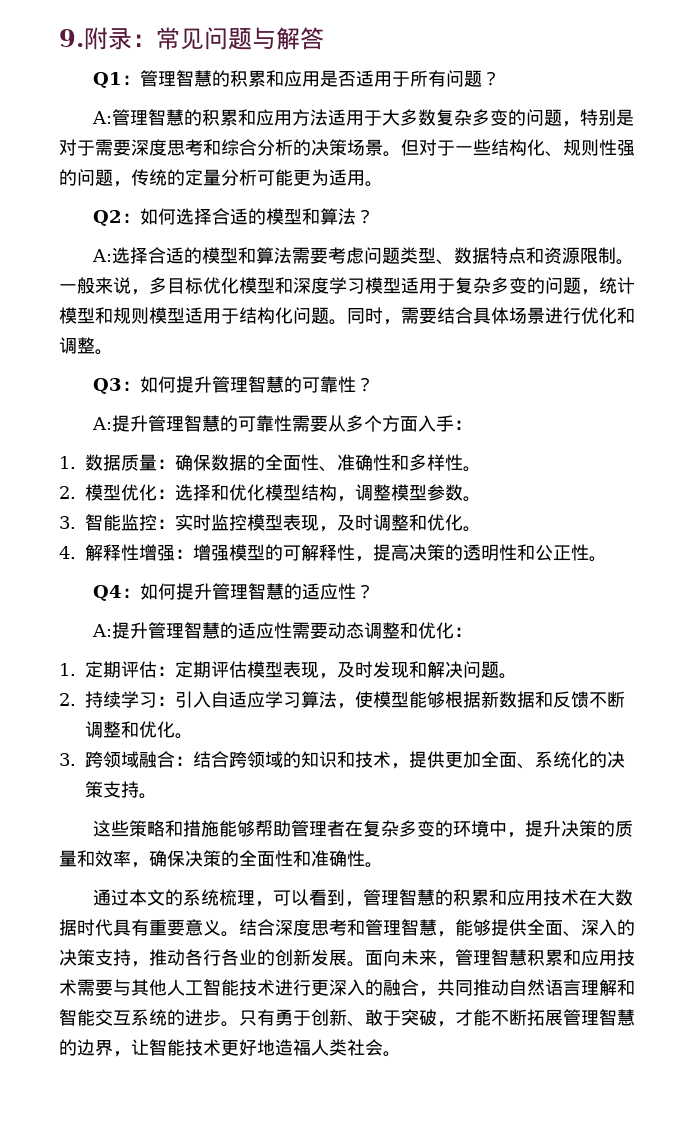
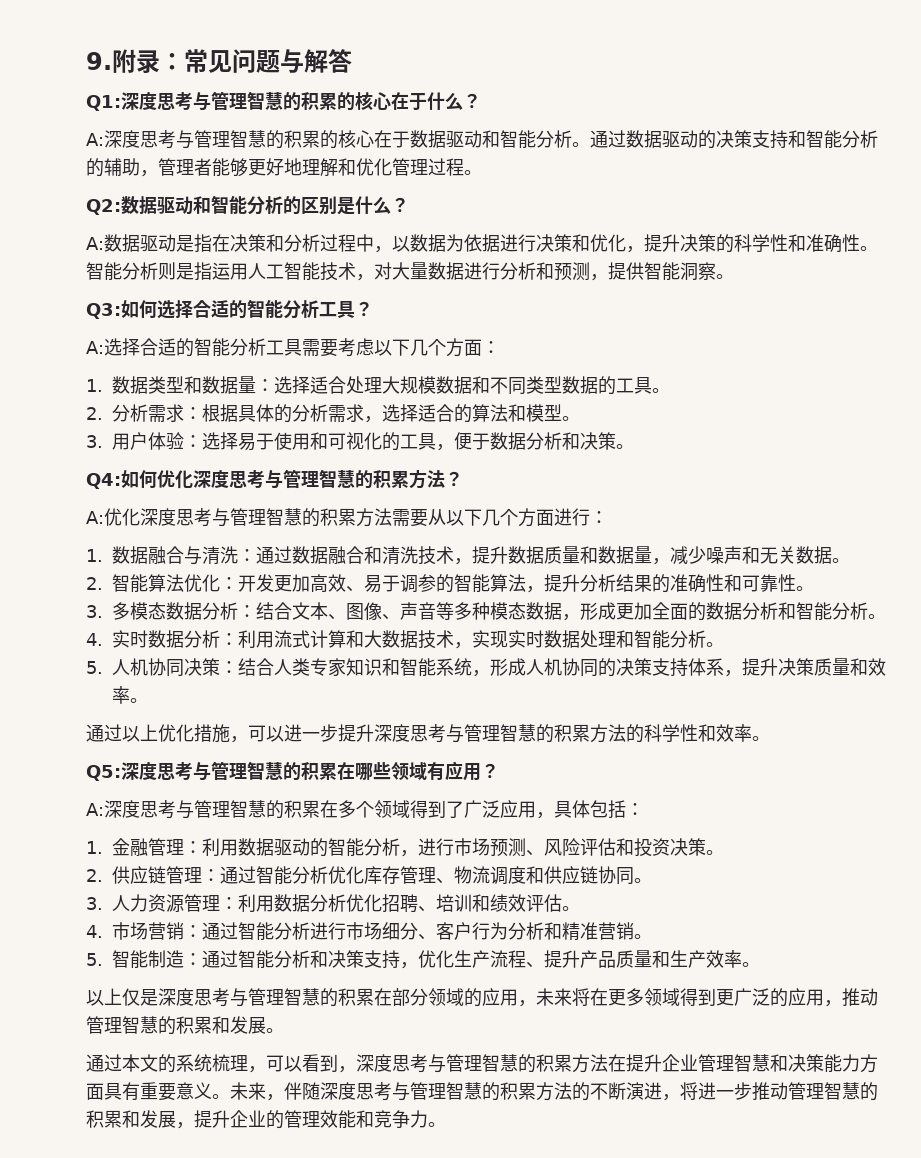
- Q1：管理智慧的积累和应用是否适用于所有问题？
- A:管理智慧的积累和应用方法适用于大多数复杂多变的问题，特别是对于需要深度思考和综合分析的决策场景。但对于一些结构化、规则性强的问题，传统的定量分析可能更为适用。
- Q2：如何选择合适的模型和算法？
- A:选择合适的模型和算法需要考虑问题类型、数据特点和资源限制。一般来说，多目标优化模型和深度学习模型适用于复杂多变的问题，统计模型和规则模型适用于结构化问题。同时，需要结合具体场景进行优化和调整。
- Q3：如何提升管理智慧的可靠性？
- A:提升管理智慧的可靠性需要从多个方面入手：
- 1.数据质量：确保数据的全面性、准确性和多样性。
- 2.模型优化：选择和优化模型结构，调整模型参数。
- 3.智能监控：实时监控模型表现，及时调整和优化。
- 4.解释性增强：增强模型的可解释性，提高决策的透明性和公正性。
- Q4：如何提升管理智慧的适应性？
- A:提升管理智慧的适应性需要动态调整和优化：
- 1.定期评估：定期评估模型表现，及时发现和解决问题。
- 2.持续学习：引入自适应学习算法，使模型能够根据新数据和反馈不断调整和优化。
- 3.跨领域融合：结合跨领域的知识和技术，提供更加全面、系统化的决策支持。
- 这些策略和措施能够帮助管理者在复杂多变的环境中，提升决策的质量和效率，确保决策的全面性和准确性。
+ Q1:深度思考与管理智慧的积累的核心在于什么？
+ A:深度思考与管理智慧的积累的核心在于数据驱动和智能分析。通过数据驱动的决策支持和智能分析的辅助，管理者能够更好地理解和优化管理过程。
+ Q2:数据驱动和智能分析的区别是什么？
+ A:数据驱动是指在决策和分析过程中，以数据为依据进行决策和优化，提升决策的科学性和准确性。智能分析则是指运用人工智能技术，对大量数据进行分析和预测，提供智能洞察。
+ Q3:如何选择合适的智能分析工具？
+ A:选择合适的智能分析工具需要考虑以下几个方面：
+ 1.数据类型和数据量：选择适合处理大规模数据和不同类型数据的工具。
+ 2.分析需求：根据具体的分析需求，选择适合的算法和模型。
+ 3.用户体验：选择易于使用和可视化的工具，便于数据分析和决策。
+ Q4:如何优化深度思考与管理智慧的积累方法？
+ A:优化深度思考与管理智慧的积累方法需要从以下几个方面进行：
+ 1.数据融合与清洗：通过数据融合和清洗技术，提升数据质量和数据量，减少噪声和无关数据。
+ 2.智能算法优化：开发更加高效、易于调参的智能算法，提升分析结果的准确性和可靠性。
+ 3.多模态数据分析：结合文本、图像、声音等多种模态数据，形成更加全面的数据分析和智能分析。
+ 4.实时数据分析：利用流式计算和大数据技术，实现实时数据处理和智能分析。
+ 5.人机协同决策：结合人类专家知识和智能系统，形成人机协同的决策支持体系，提升决策质量和效率。
+ 通过以上优化措施，可以进一步提升深度思考与管理智慧的积累方法的科学性和效率。
+ Q5:深度思考与管理智慧的积累在哪些领域有应用？
+ A:深度思考与管理智慧的积累在多个领域得到了广泛应用，具体包括：
+ 1.金融管理：利用数据驱动的智能分析，进行市场预测、风险评估和投资决策。
+ 2.供应链管理：通过智能分析优化库存管理、物流调度和供应链协同。
+ 3.人力资源管理：利用数据分析优化招聘、培训和绩效评估。
+ 4.市场营销：通过智能分析进行市场细分、客户行为分析和精准营销。
+ 5.智能制造：通过智能分析和决策支持，优化生产流程、提升产品质量和生产效率。
+ 以上仅是深度思考与管理智慧的积累在部分领域的应用，未来将在更多领域得到更广泛的应用，推动管理智慧的积累和发展。
- 通过本文的系统梳理，可以看到，管理智慧的积累和应用技术在大数据时代具有重要意义。结合深度思考和管理智慧，能够提供全面、深入的决策支持，推动各行各业的创新发展。面向未来，管理智慧积累和应用技术需要与其他人工智能技术进行更深入的融合，共同推动自然语言理解和智能交互系统的进步。只有勇于创新、敢于突破，才能不断拓展管理智慧的边界，让智能技术更好地造福人类社会。
+ 通过本文的系统梳理，可以看到，深度思考与管理智慧的积累方法在提升企业管理智慧和决策能力方面具有重要意义。未来，伴随深度思考与管理智慧的积累方法的不断演进，将进一步推动管理智慧的积累和发展，提升企业的管理效能和竞争力。

